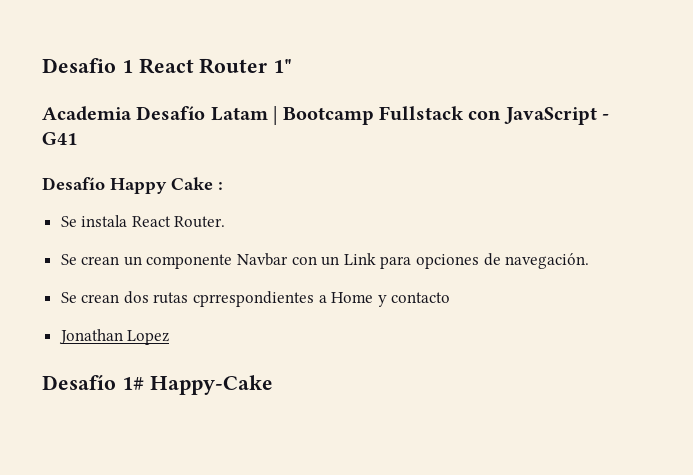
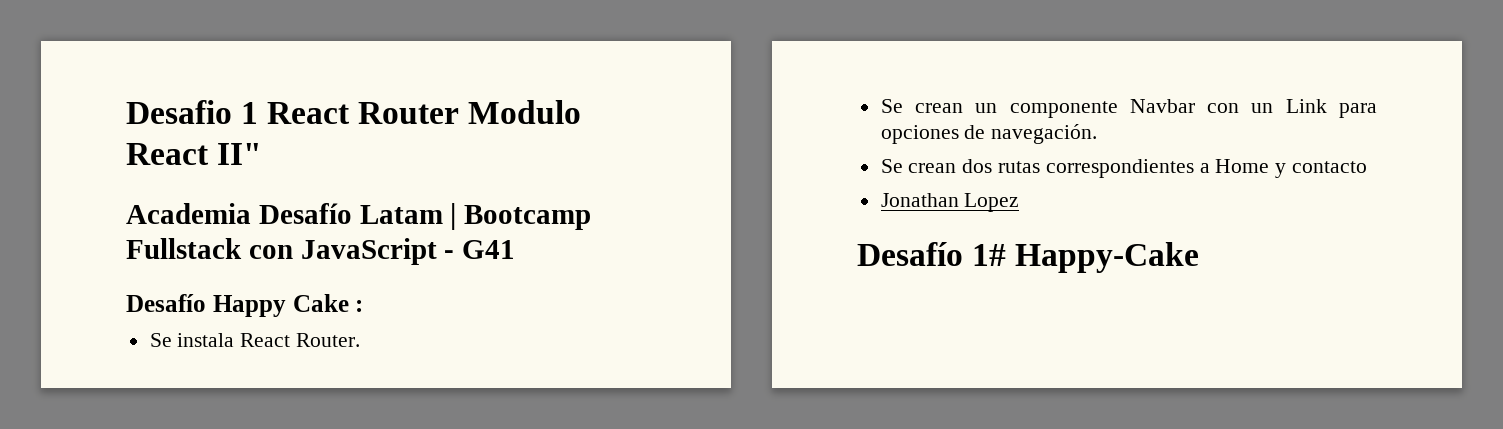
- Desafio 1 React Router 1"
+ Desafio 1 React Router Modulo React II"
- Se crean dos rutas cprrespondientes a Home y contacto
+ Se crean dos rutas correspondientes a Home y contacto

